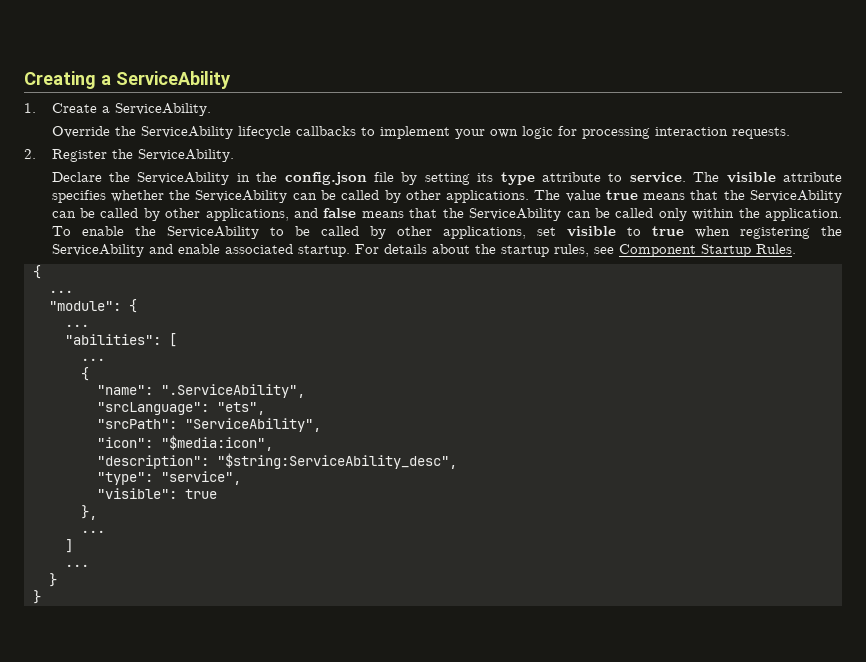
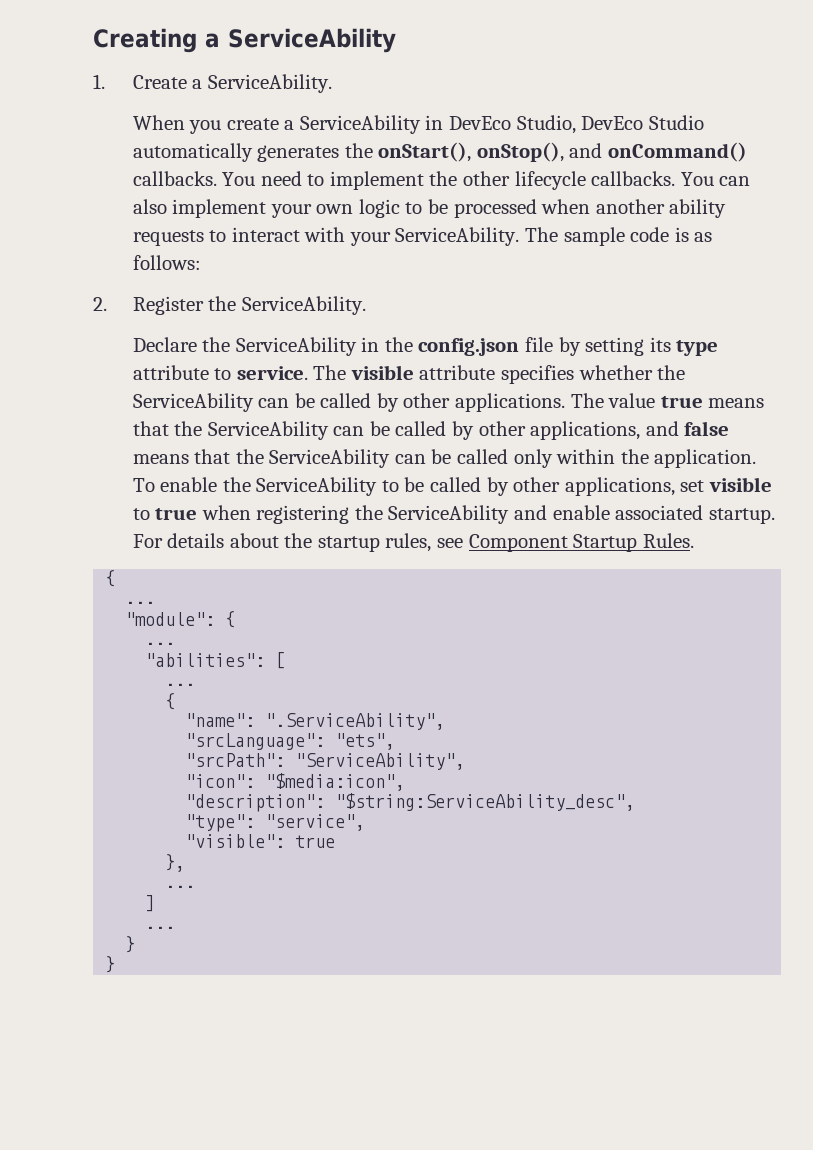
- Override the ServiceAbility lifecycle callbacks to implement your own logic for processing interaction requests.
+ When you create a ServiceAbility in DevEco Studio, DevEco Studio automatically generates the onStart(), onStop(), and onCommand() callbacks. You need to implement the other lifecycle callbacks. You can also implement your own logic to be processed when another ability requests to interact with your ServiceAbility. The sample code is as follows:

